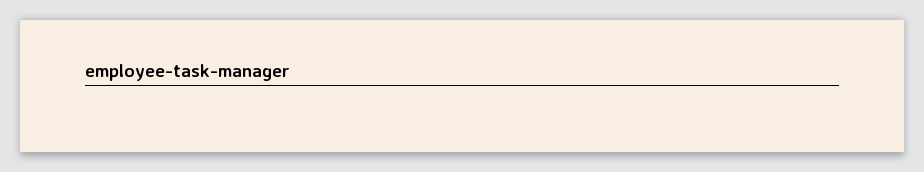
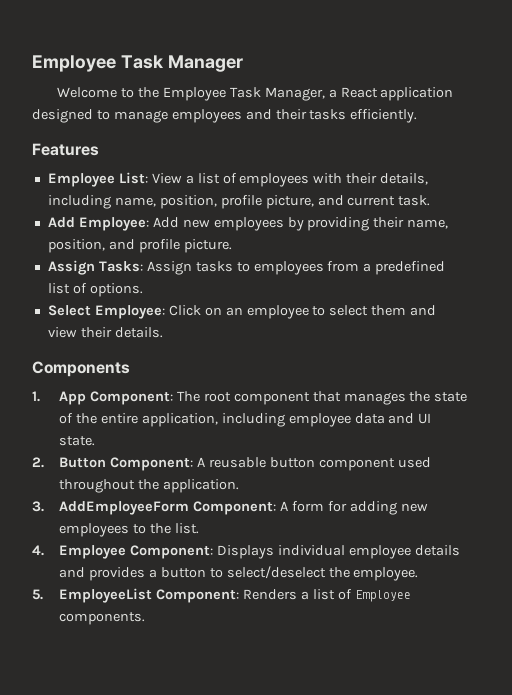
- employee-task-manager
+ Employee Task Manager
+ Welcome to the Employee Task Manager, a React application designed to manage employees and their tasks efficiently.
+ Features
+ Employee List: View a list of employees with their details, including name, position, profile picture, and current task.
+ Add Employee: Add new employees by providing their name, position, and profile picture.
+ Assign Tasks: Assign tasks to employees from a predefined list of options.
+ Select Employee: Click on an employee to select them and view their details.
+ Components
+ 1. App Component: The root component that manages the state of the entire application, including employee data and UI state.
+ 2. Button Component: A reusable button component used throughout the application.
+ 3. AddEmployeeForm Component: A form for adding new employees to the list.
+ 4. Employee Component: Displays individual employee details and provides a button to select/deselect the employee.
+ 5. EmployeeList Component: Renders a list of Employee components.

